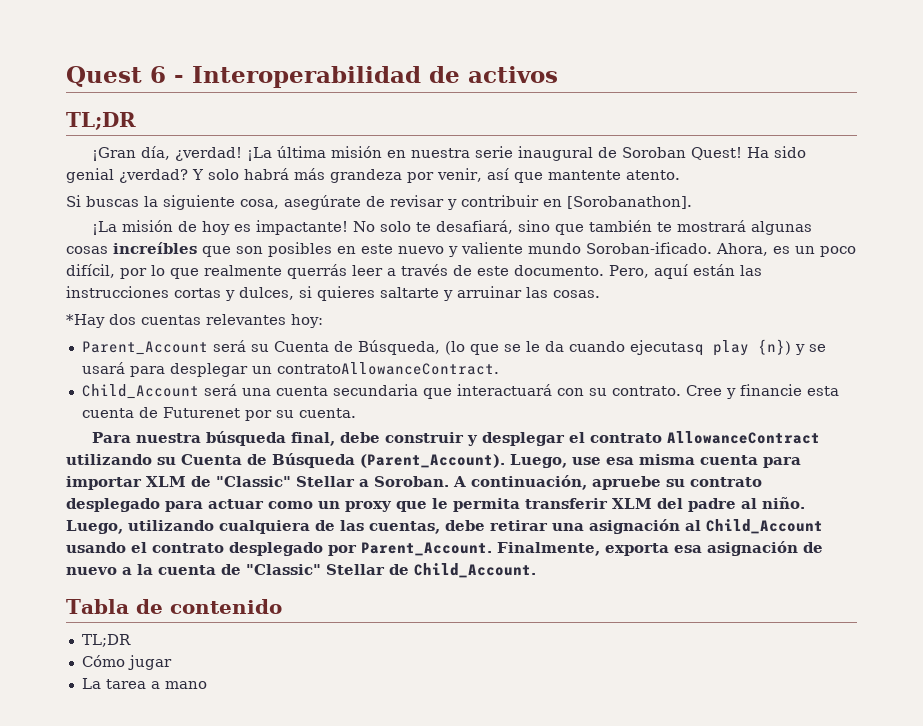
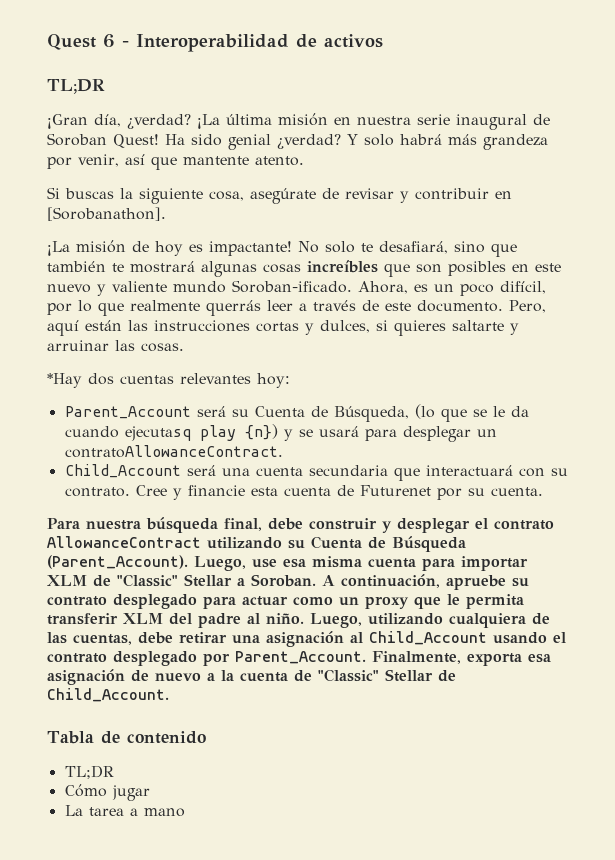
- ¡Gran día, ¿verdad!
+ ¡Gran día, ¿verdad?

